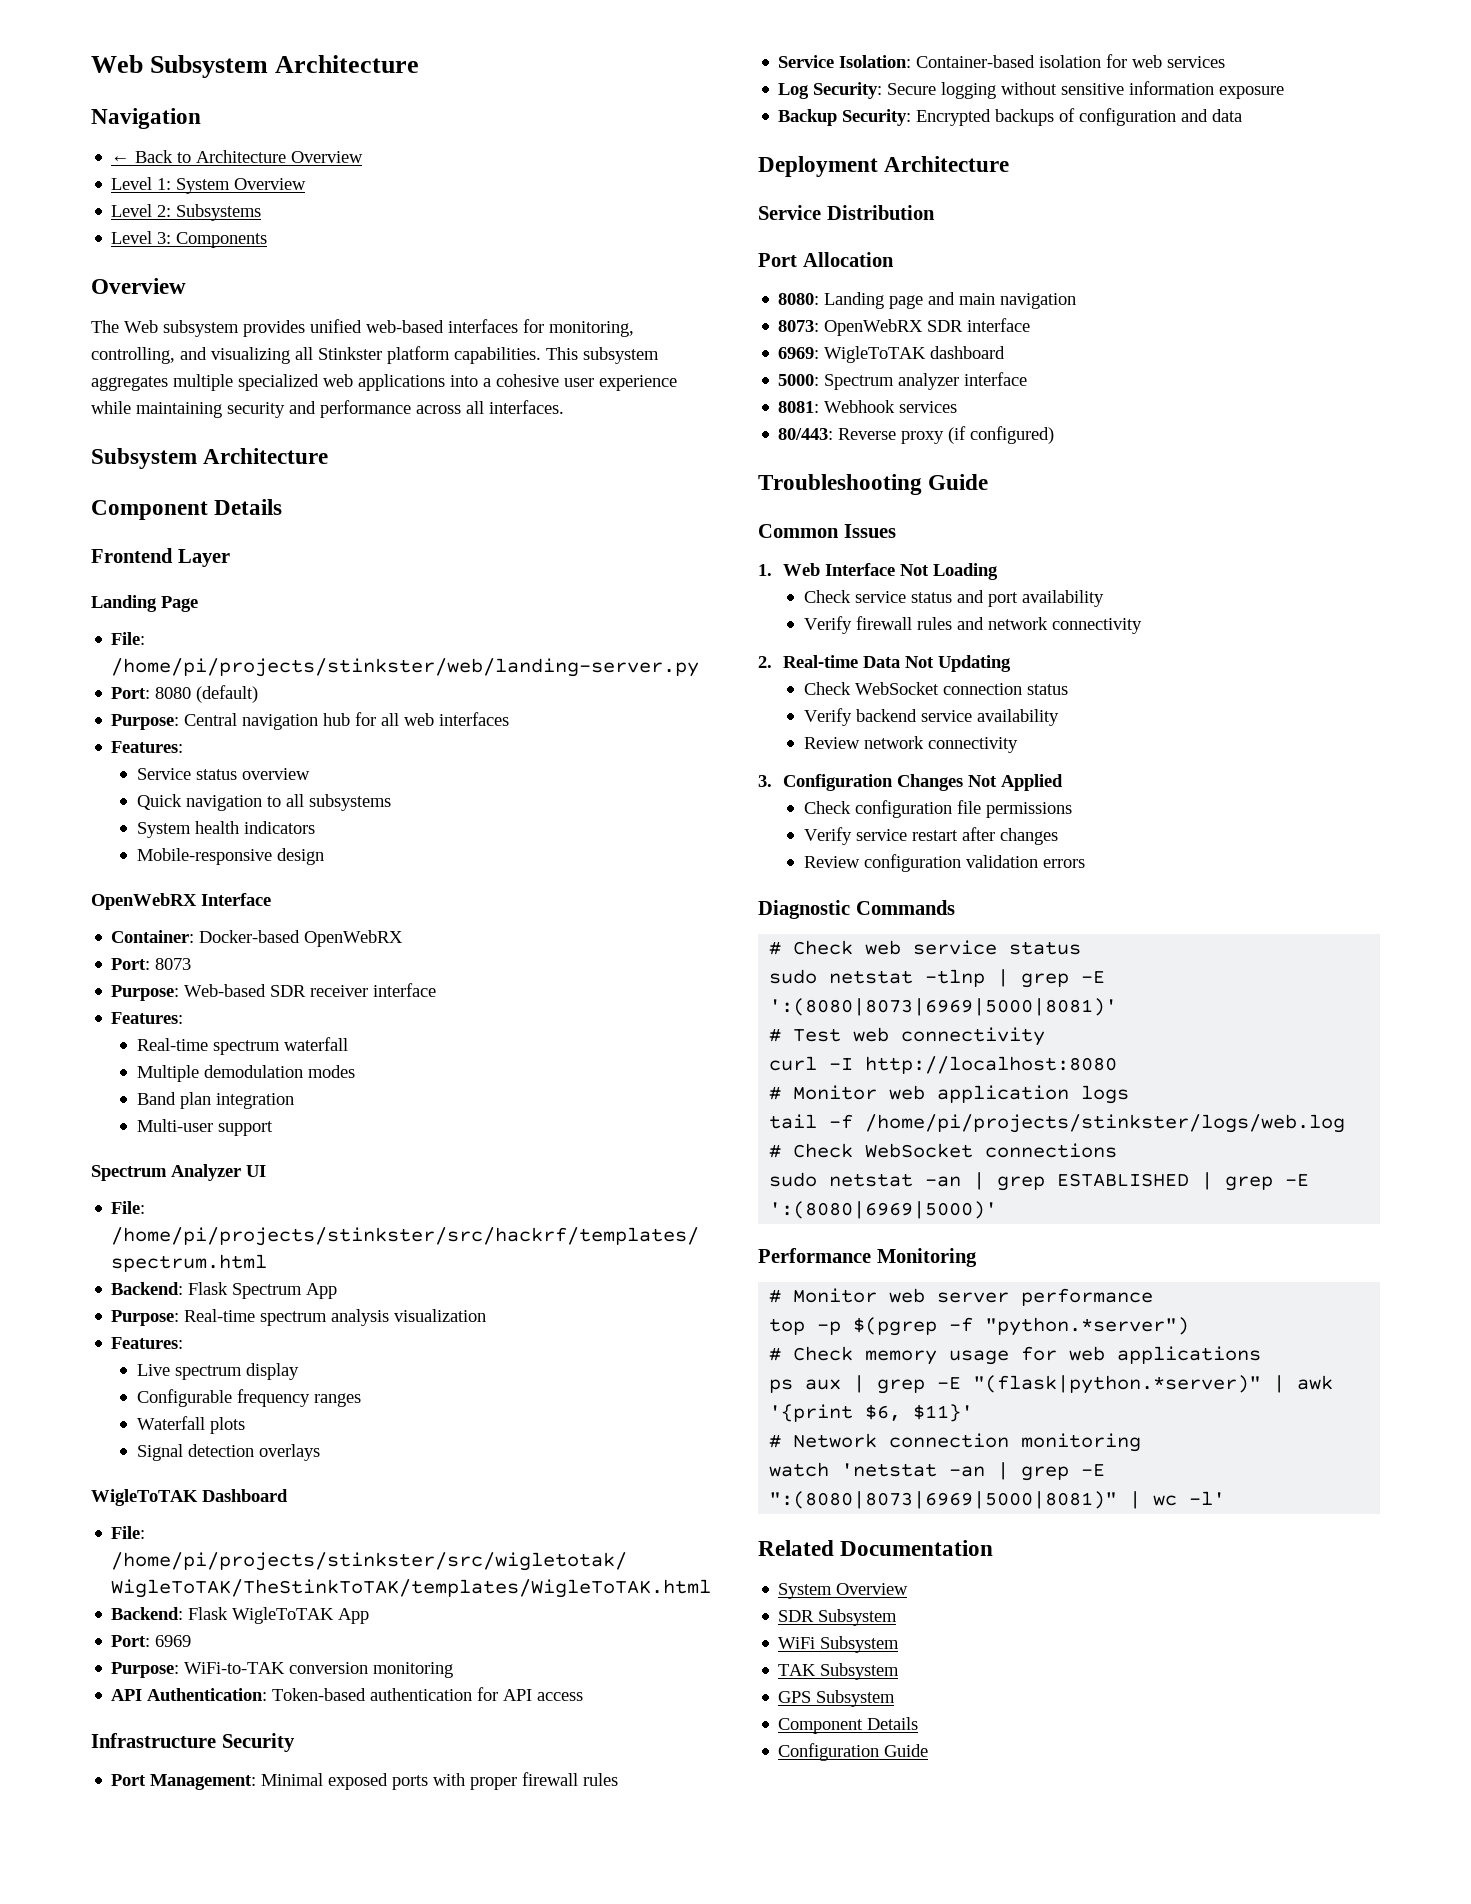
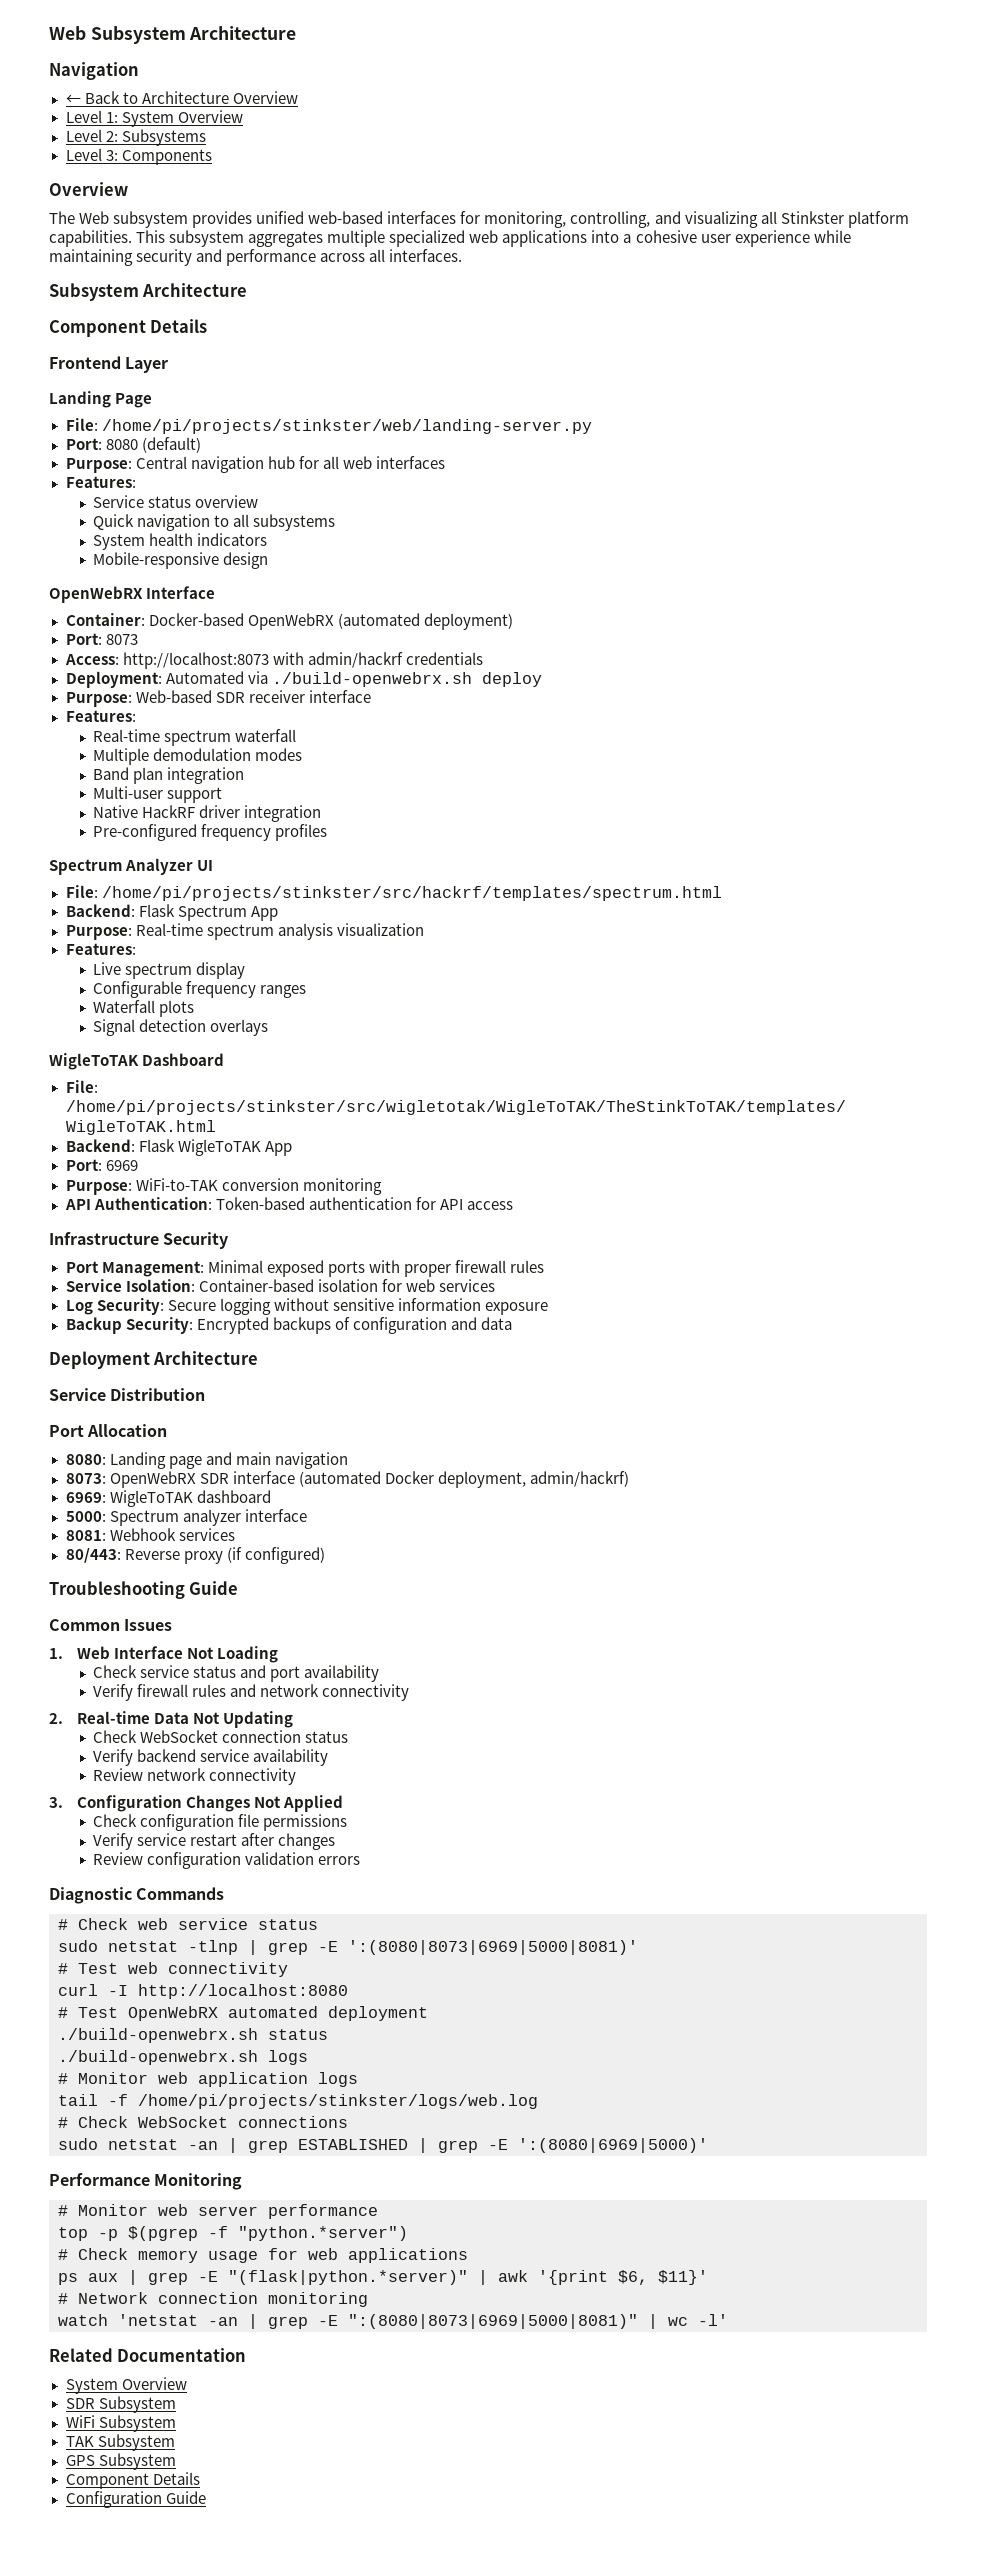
- Container: Docker-based OpenWebRX
+ Container: Docker-based OpenWebRX (automated deployment)
+ Access: http://localhost:8073 with admin/hackrf credentials
+ Deployment: Automated via ./build-openwebrx.sh deploy
+ Native HackRF driver integration
+ Pre-configured frequency profiles
- 8073: OpenWebRX SDR interface
+ 8073: OpenWebRX SDR interface (automated Docker deployment, admin/hackrf)
+ # Test OpenWebRX automated deployment
+ ./build-openwebrx.sh status
+ ./build-openwebrx.sh logs

